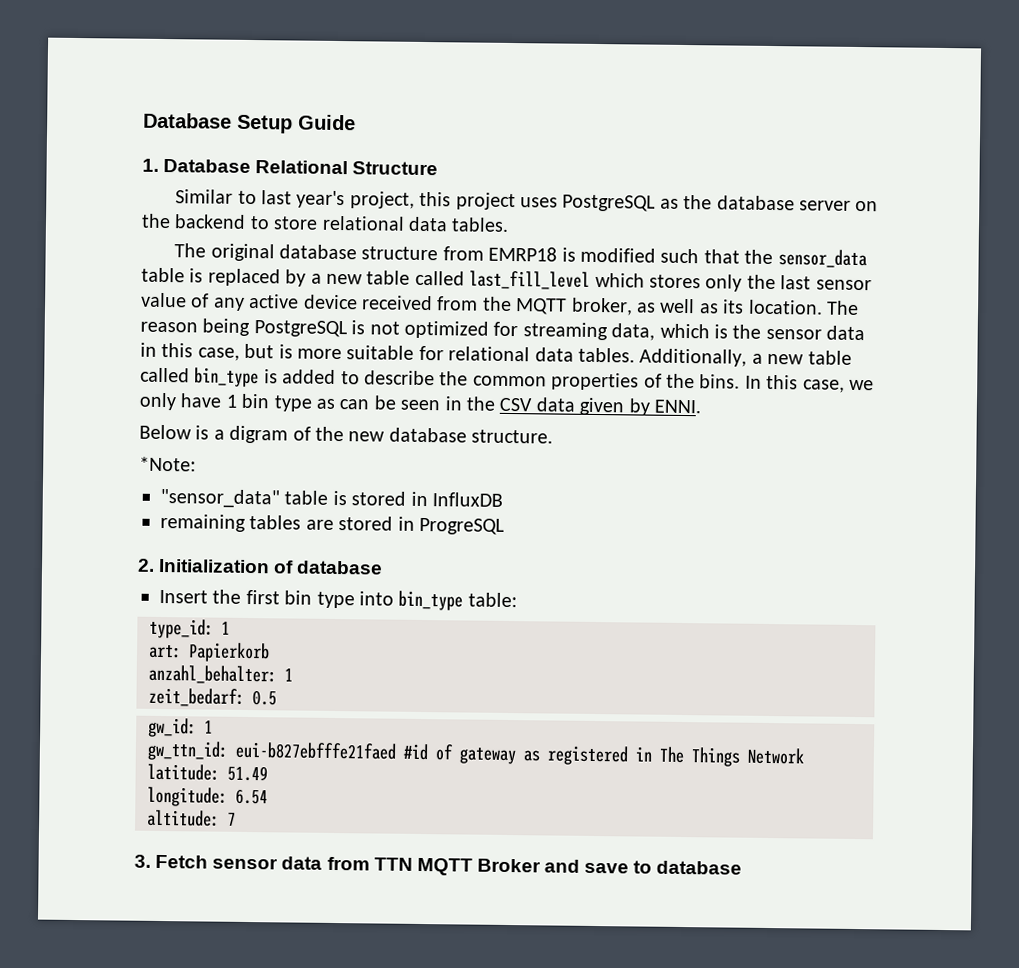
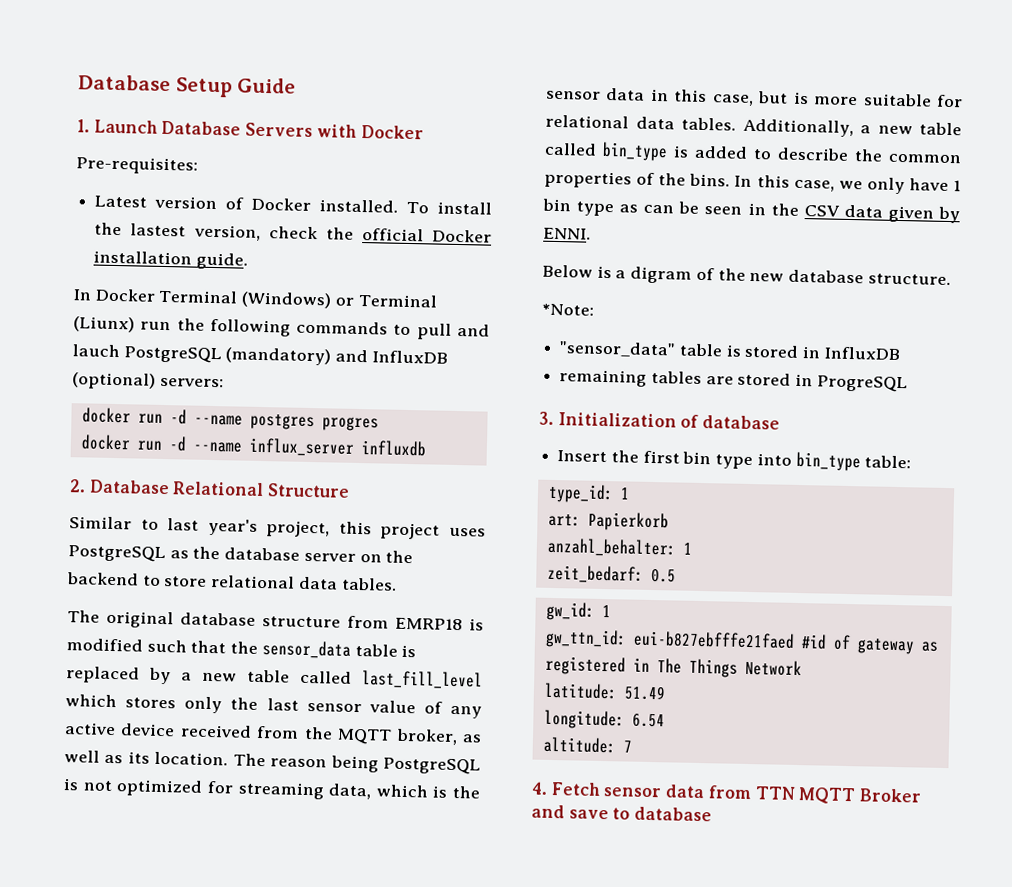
- 1. Database Relational Structure
+ 1. Launch Database Servers with Docker
+ Pre-requisites:
+ Latest version of Docker installed. To install the lastest version, check the official Docker installation guide.
+ In Docker Terminal (Windows) or Terminal (Liunx) run the following commands to pull and lauch PostgreSQL (mandatory) and InfluxDB (optional) servers:
+ docker run -d --name postgres progres
+ docker run -d --name influx_server influxdb
+ 2. Database Relational Structure
- 2. Initialization of database
+ 3. Initialization of database
- 3. Fetch sensor data from TTN MQTT Broker and save to database
+ 4. Fetch sensor data from TTN MQTT Broker and save to database

